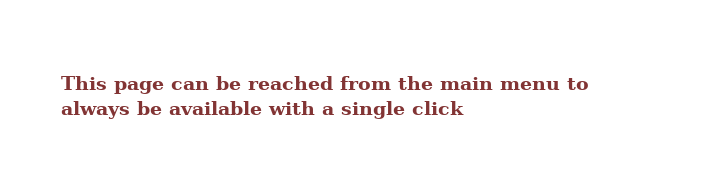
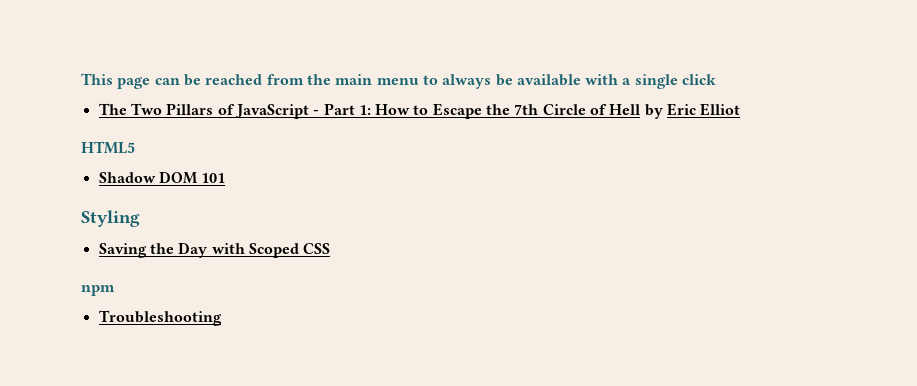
+ The Two Pillars of JavaScript - Part 1: How to Escape the 7th Circle of Hell by Eric Elliot
+ HTML5
+ Shadow DOM 101
+ Styling
+ Saving the Day with Scoped CSS
+ npm
+ Troubleshooting

